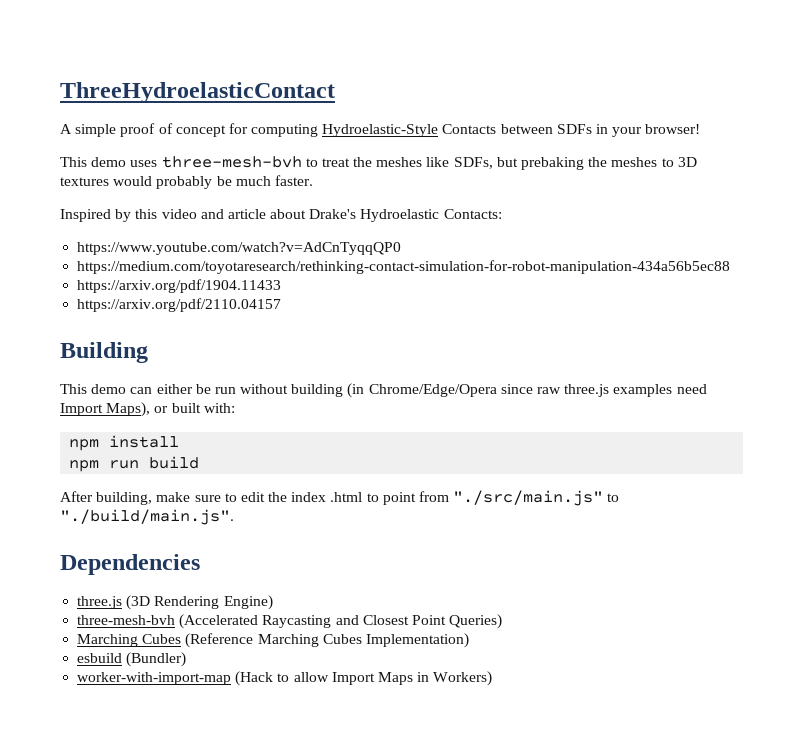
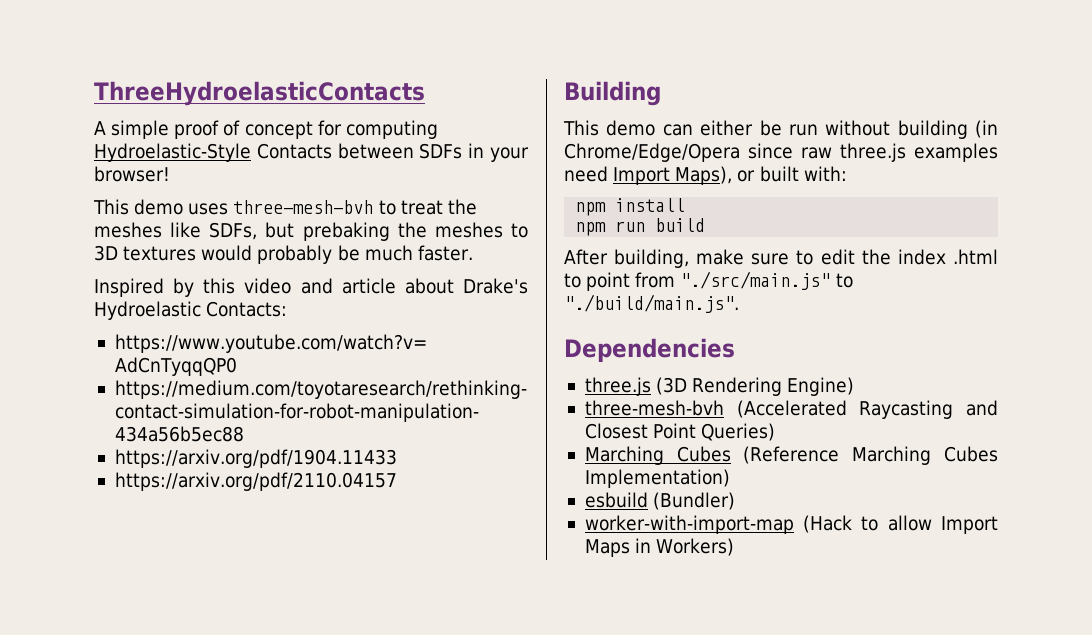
- ThreeHydroelasticContact
+ ThreeHydroelasticContacts

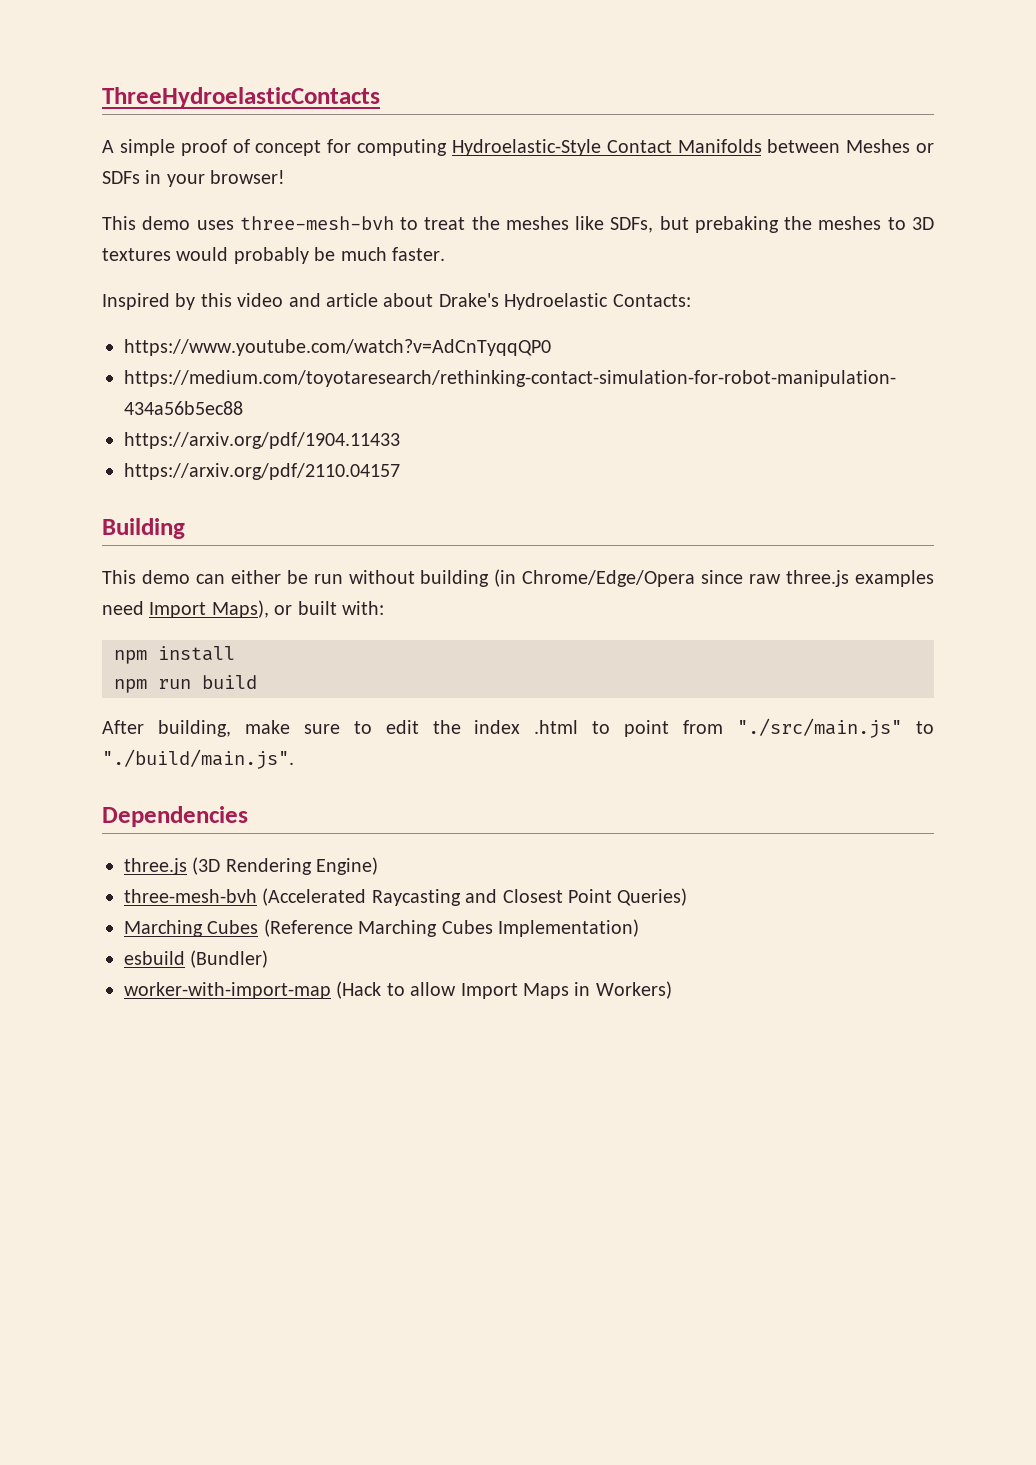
- A simple proof of concept for computing Hydroelastic-Style Contacts between SDFs in your browser!
+ A simple proof of concept for computing Hydroelastic-Style Contact Manifolds between Meshes or SDFs in your browser!

